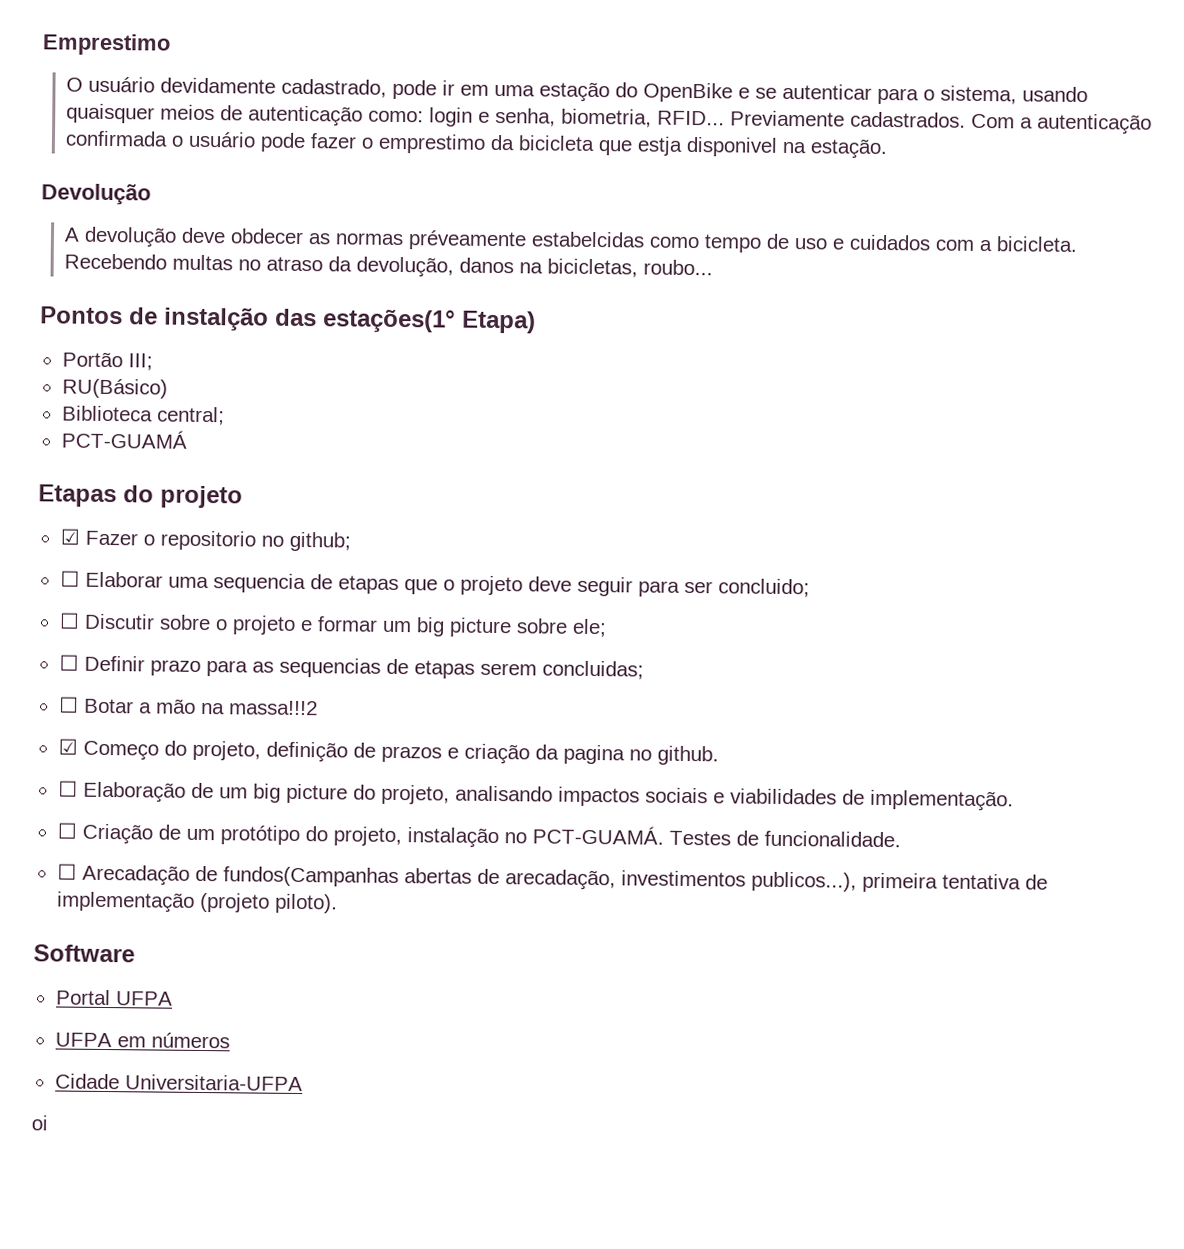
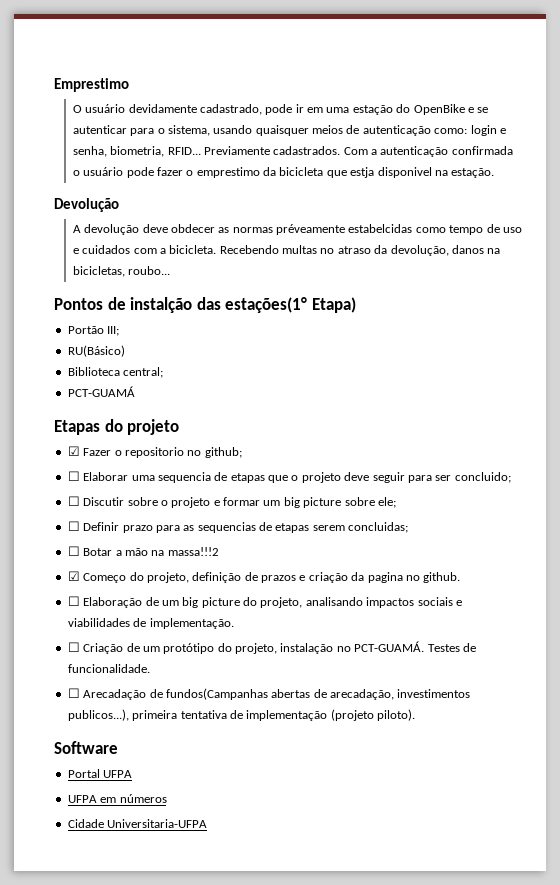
- oi

